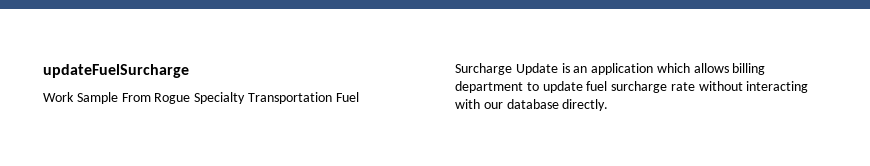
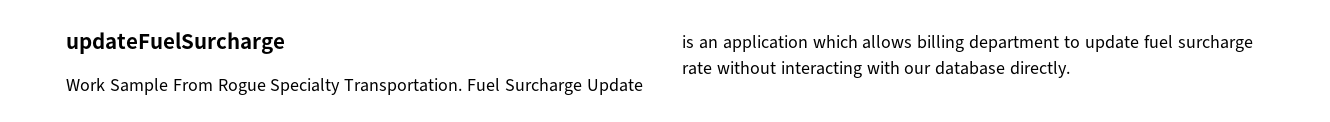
- Work Sample From Rogue Specialty Transportation Fuel Surcharge Update is an application which allows billing department to update fuel surcharge rate without interacting with our database directly.
+ Work Sample From Rogue Specialty Transportation. Fuel Surcharge Update is an application which allows billing department to update fuel surcharge rate without interacting with our database directly.

